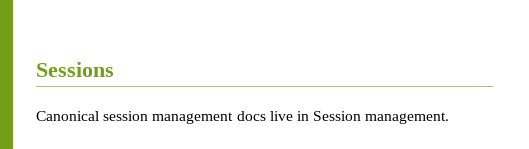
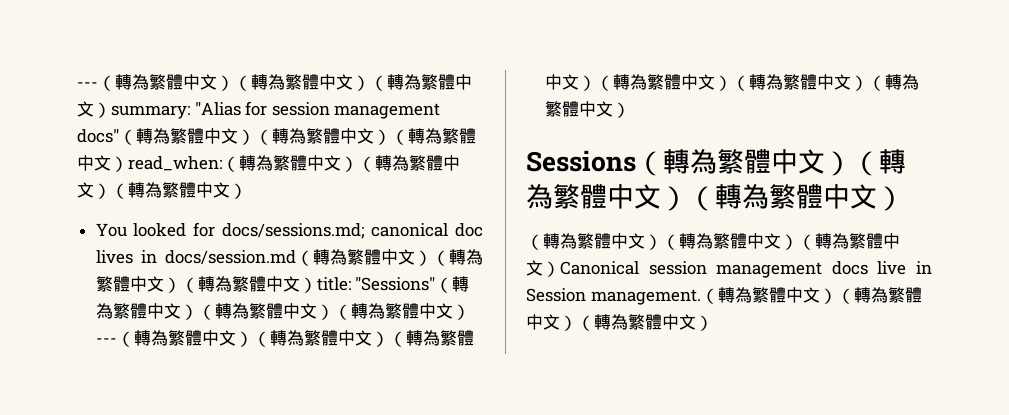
- Sessions
- Canonical session management docs live in Session management.
+ ---（轉為繁體中文）（轉為繁體中文）（轉為繁體中文）summary: "Alias for session management docs"（轉為繁體中文）（轉為繁體中文）（轉為繁體中文）read_when:（轉為繁體中文）（轉為繁體中文）（轉為繁體中文）
+ You looked for docs/sessions.md; canonical doc lives in docs/session.md（轉為繁體中文）（轉為繁體中文）（轉為繁體中文）title: "Sessions"（轉為繁體中文）（轉為繁體中文）（轉為繁體中文）---（轉為繁體中文）（轉為繁體中文）（轉為繁體中文）（轉為繁體中文）（轉為繁體中文）（轉為繁體中文）
+ Sessions（轉為繁體中文）（轉為繁體中文）（轉為繁體中文）
+ （轉為繁體中文）（轉為繁體中文）（轉為繁體中文）Canonical session management docs live in Session management.（轉為繁體中文）（轉為繁體中文）（轉為繁體中文）

